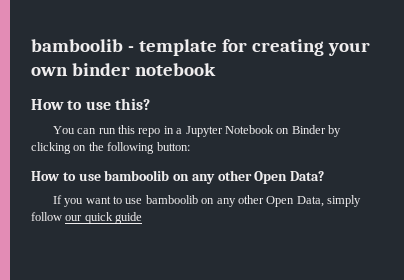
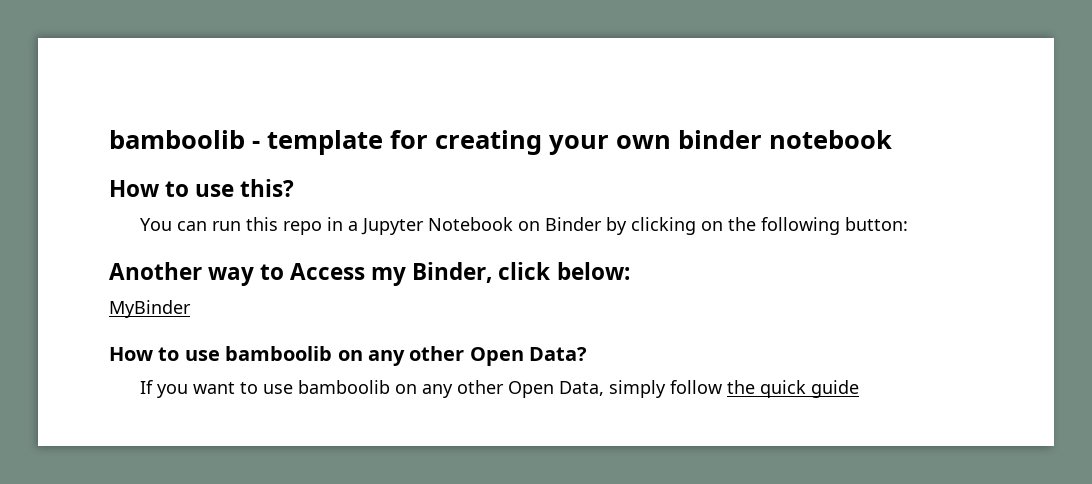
+ Another way to Access my Binder, click below:
+ MyBinder
- If you want to use bamboolib on any other Open Data, simply follow our quick guide
+ If you want to use bamboolib on any other Open Data, simply follow the quick guide

